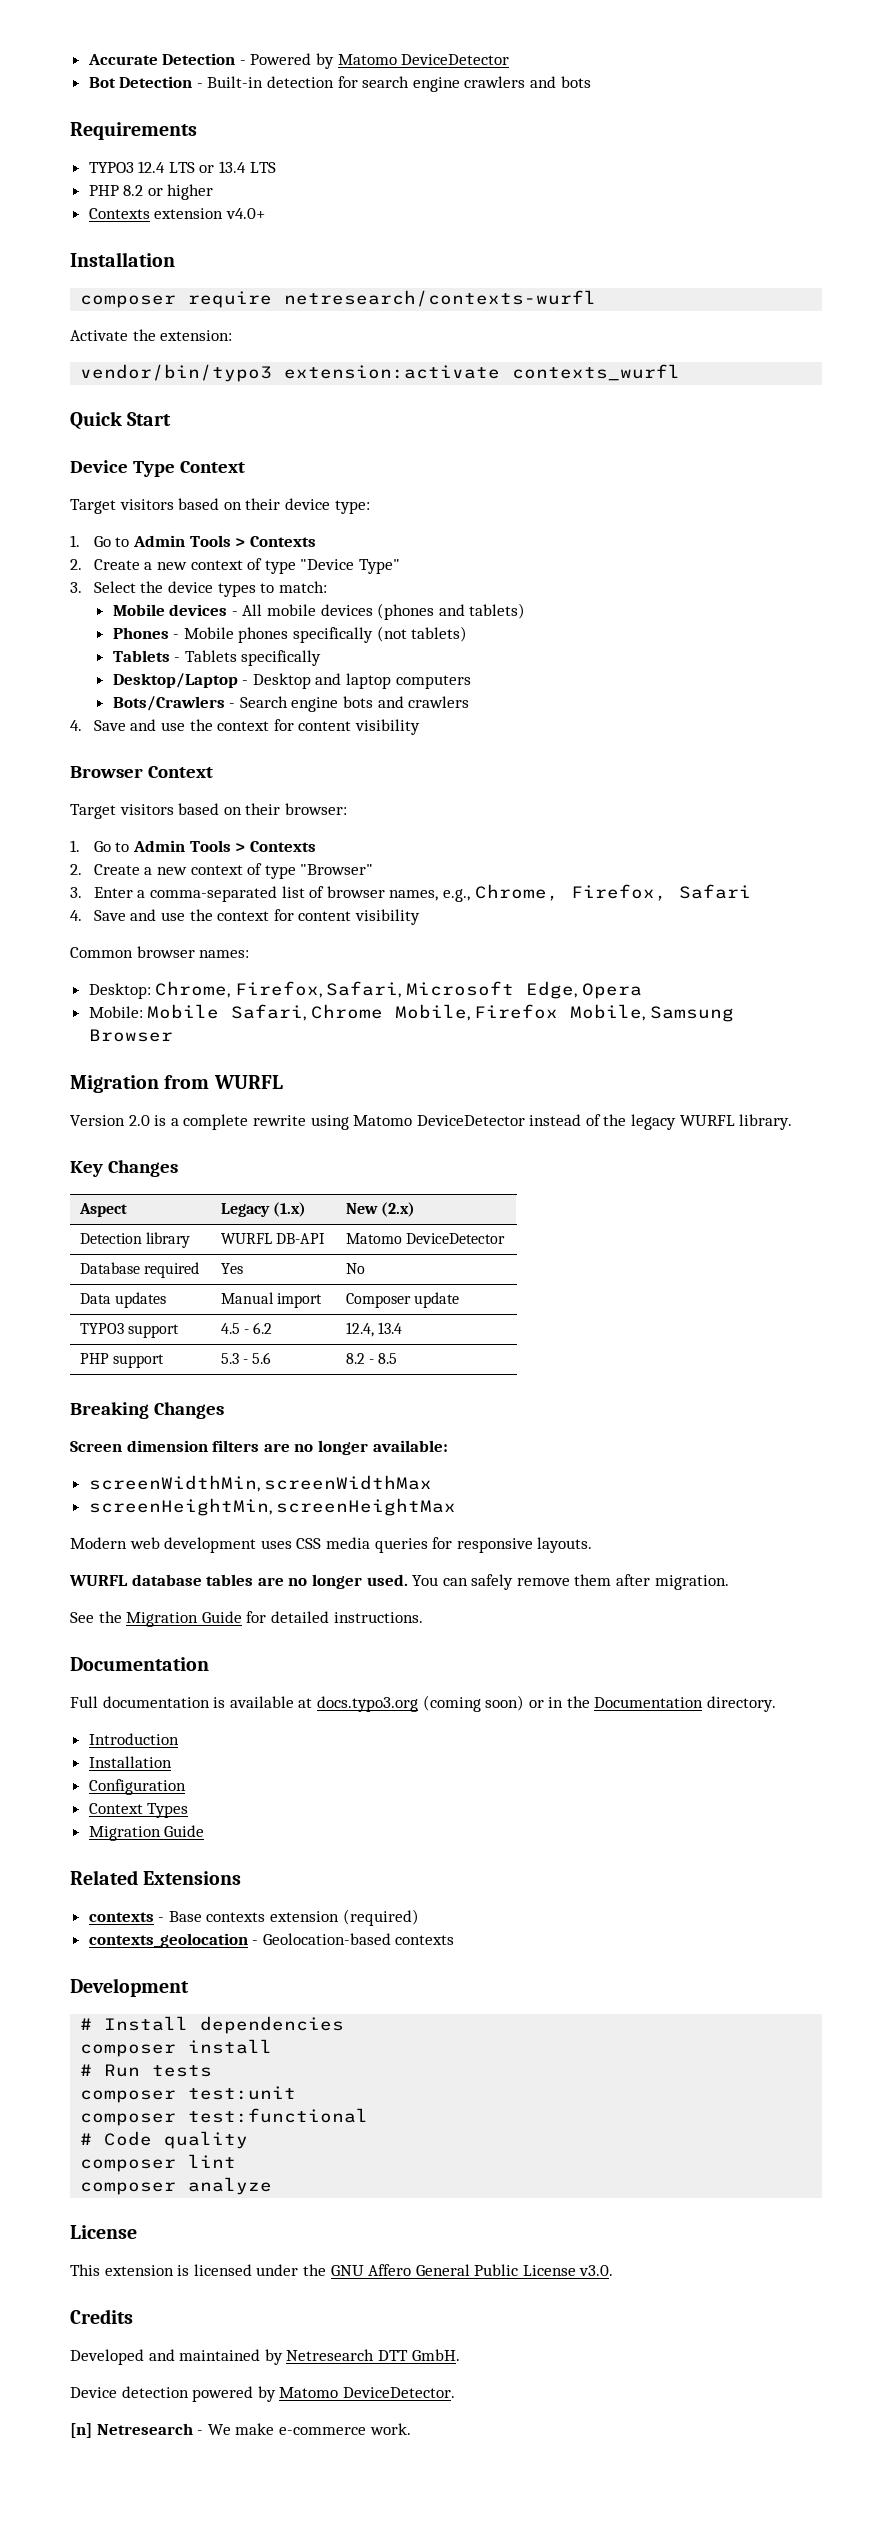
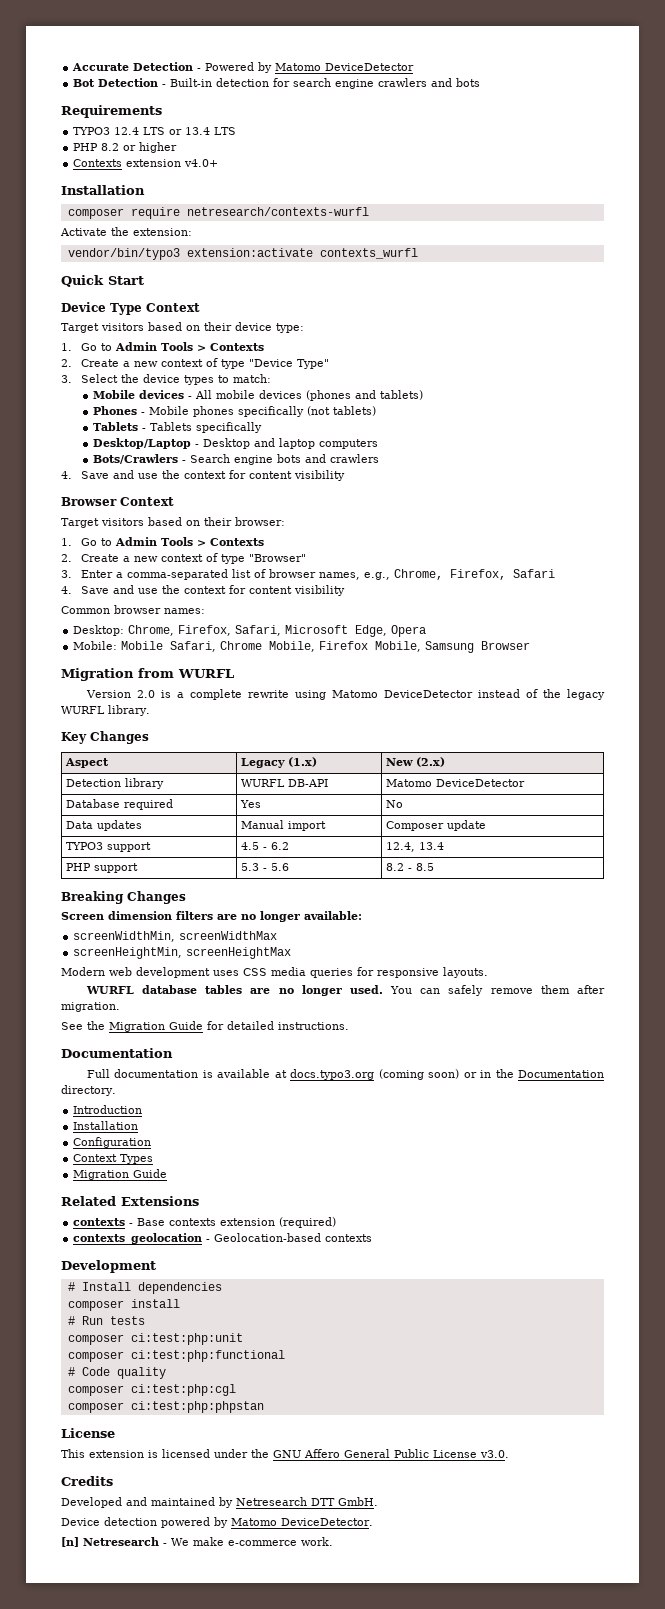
- composer test:unit
- composer test:functional
+ composer ci:test:php:unit
+ composer ci:test:php:functional
- composer lint
- composer analyze
+ composer ci:test:php:cgl
+ composer ci:test:php:phpstan

